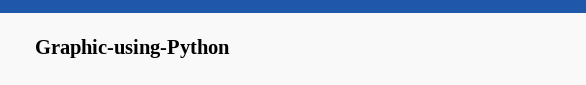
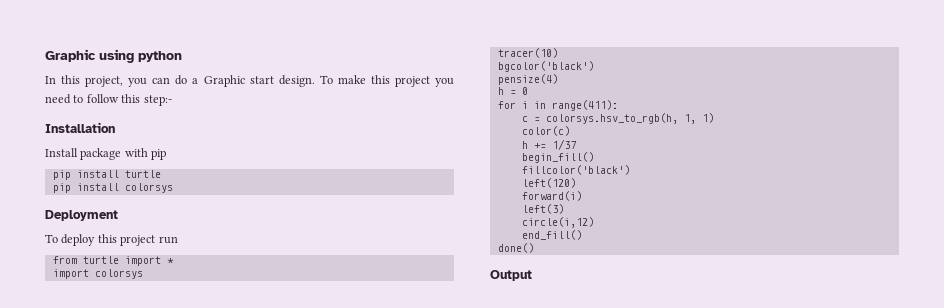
- Graphic-using-Python
+ Graphic using python
+ In this project, you can do a Graphic start design. To make this project you need to follow this step:-
+ Installation
+ Install package with pip
+ pip install turtle
+ pip install colorsys
+ Deployment
+ To deploy this project run
+ from turtle import *
+ import colorsys
+ tracer(10)
+ bgcolor('black')
+ pensize(4)
+ h = 0
+ for i in range(411):
+ c = colorsys.hsv_to_rgb(h, 1, 1)
+ color(c)
+ h += 1/37
+ begin_fill()
+ fillcolor('black')
+ left(120)
+ forward(i)
+ left(3)
+ circle(i,12)
+ end_fill()
+ done()
+ Output

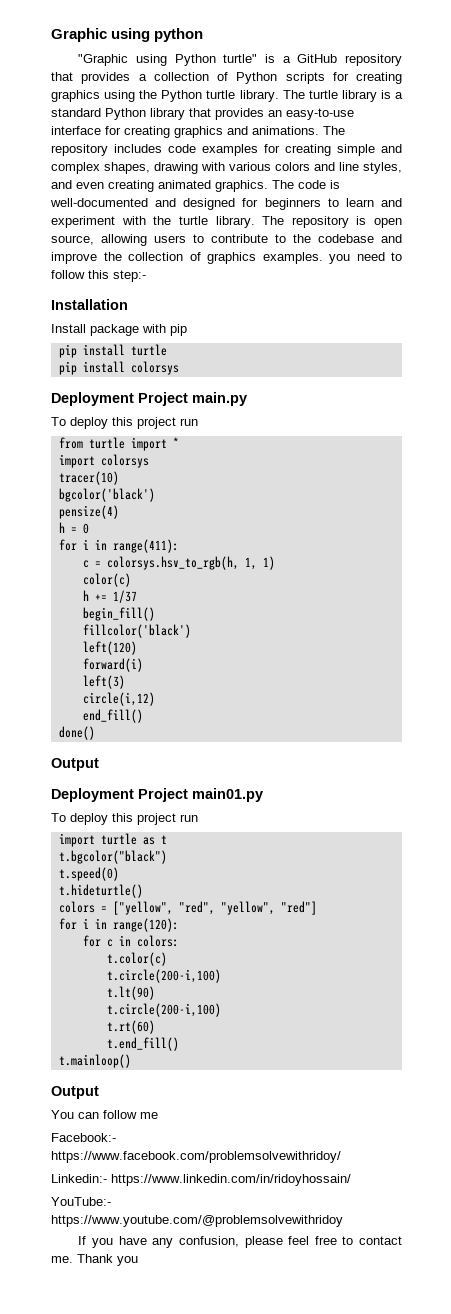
- In this project, you can do a Graphic start design. To make this project you need to follow this step:-
+ "Graphic using Python turtle" is a GitHub repository that provides a collection of Python scripts for creating graphics using the Python turtle library. The turtle library is a standard Python library that provides an easy-to-use interface for creating graphics and animations. The repository includes code examples for creating simple and complex shapes, drawing with various colors and line styles, and even creating animated graphics. The code is well-documented and designed for beginners to learn and experiment with the turtle library. The repository is open source, allowing users to contribute to the codebase and improve the collection of graphics examples. you need to follow this step:-
- Deployment
+ Deployment Project main.py
+ Deployment Project main01.py
+ To deploy this project run
+ import turtle as t
+ t.bgcolor("black")
+ t.speed(0)
+ t.hideturtle()
+ colors = ["yellow", "red", "yellow", "red"]
+ for i in range(120):
+ for c in colors:
+ t.color(c)
+ t.circle(200-i,100)
+ t.lt(90)
+ t.circle(200-i,100)
+ t.rt(60)
+ t.end_fill()
+ t.mainloop()
+ Output
+ You can follow me
+ Facebook:- https://www.facebook.com/problemsolvewithridoy/
+ Linkedin:- https://www.linkedin.com/in/ridoyhossain/
+ YouTube:- https://www.youtube.com/@problemsolvewithridoy
+ If you have any confusion, please feel free to contact me. Thank you

